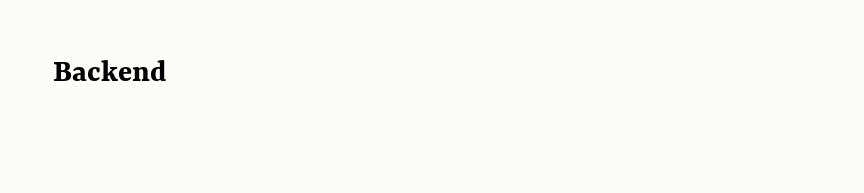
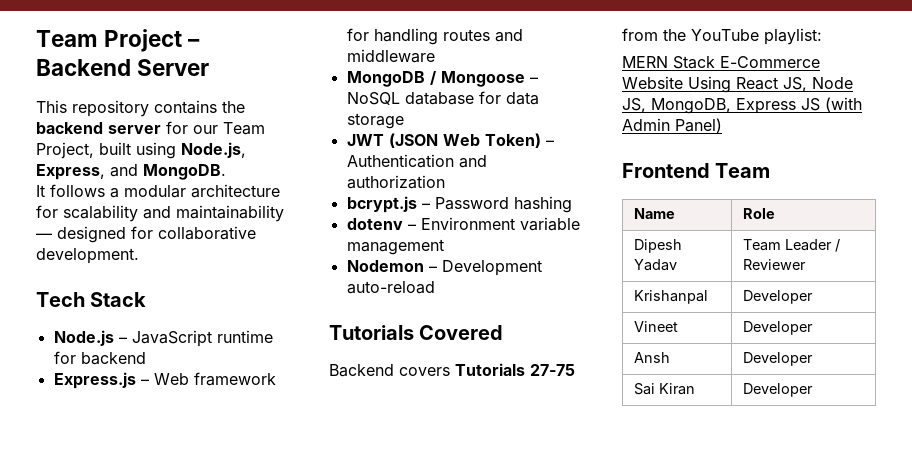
- Backend
+ Team Project – Backend Server
+ This repository contains the backend server for our Team Project, built using Node.js, Express, and MongoDB.
+ It follows a modular architecture for scalability and maintainability — designed for collaborative development.
+ Tech Stack
+ Node.js – JavaScript runtime for backend
+ Express.js – Web framework for handling routes and middleware
+ MongoDB / Mongoose – NoSQL database for data storage
+ JWT (JSON Web Token) – Authentication and authorization
+ bcrypt.js – Password hashing
+ dotenv – Environment variable management
+ Nodemon – Development auto-reload
+ Tutorials Covered
+ Backend covers Tutorials 27-75 from the YouTube playlist:
+ MERN Stack E-Commerce Website Using React JS, Node JS, MongoDB, Express JS (with Admin Panel)
+ Frontend Team
+ Name | Role
+ Dipesh Yadav | Team Leader / Reviewer
+ Krishanpal | Developer
+ Vineet | Developer
+ Ansh | Developer
+ Sai Kiran | Developer

